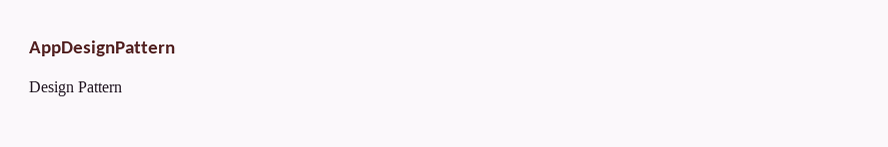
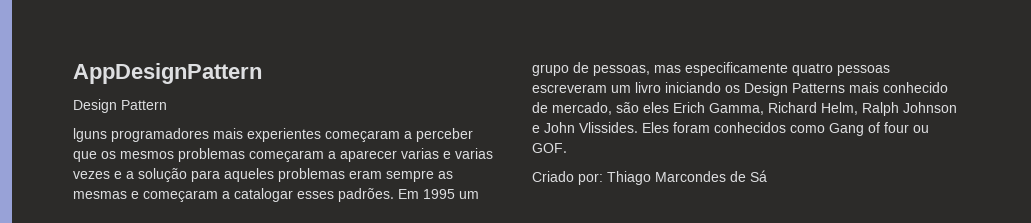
+ lguns programadores mais experientes começaram a perceber que os mesmos problemas começaram a aparecer varias e varias vezes e a solução para aqueles problemas eram sempre as mesmas e começaram a catalogar esses padrões. Em 1995 um grupo de pessoas, mas especificamente quatro pessoas escreveram um livro iniciando os Design Patterns mais conhecido de mercado, são eles Erich Gamma, Richard Helm, Ralph Johnson e John Vlissides. Eles foram conhecidos como Gang of four ou GOF.
+ Criado por: Thiago Marcondes de Sá

